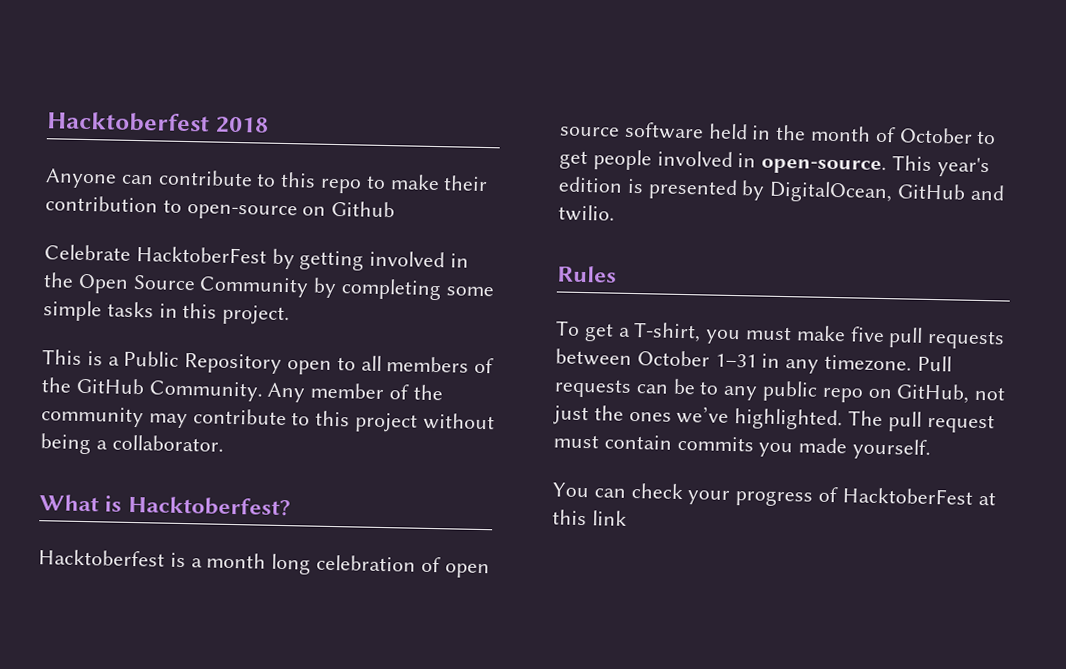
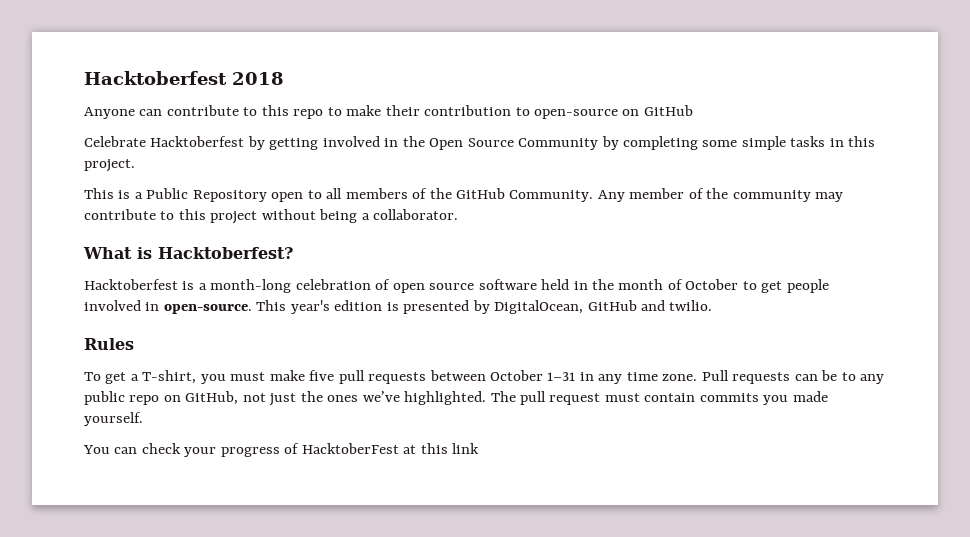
- Anyone can contribute to this repo to make their contribution to open-source on Github
+ Anyone can contribute to this repo to make their contribution to open-source on GitHub
- Celebrate HacktoberFest by getting involved in the Open Source Community by completing some simple tasks in this project.
+ Celebrate Hacktoberfest by getting involved in the Open Source Community by completing some simple tasks in this project.
- Hacktoberfest is a month long celebration of open source software held in the month of October to get people involved in open-source.
+ Hacktoberfest is a month-long celebration of open source software held in the month of October to get people involved in open-source.
- To get a T-shirt, you must make five pull requests between October 1–31 in any timezone.
+ To get a T-shirt, you must make five pull requests between October 1–31 in any time zone.

